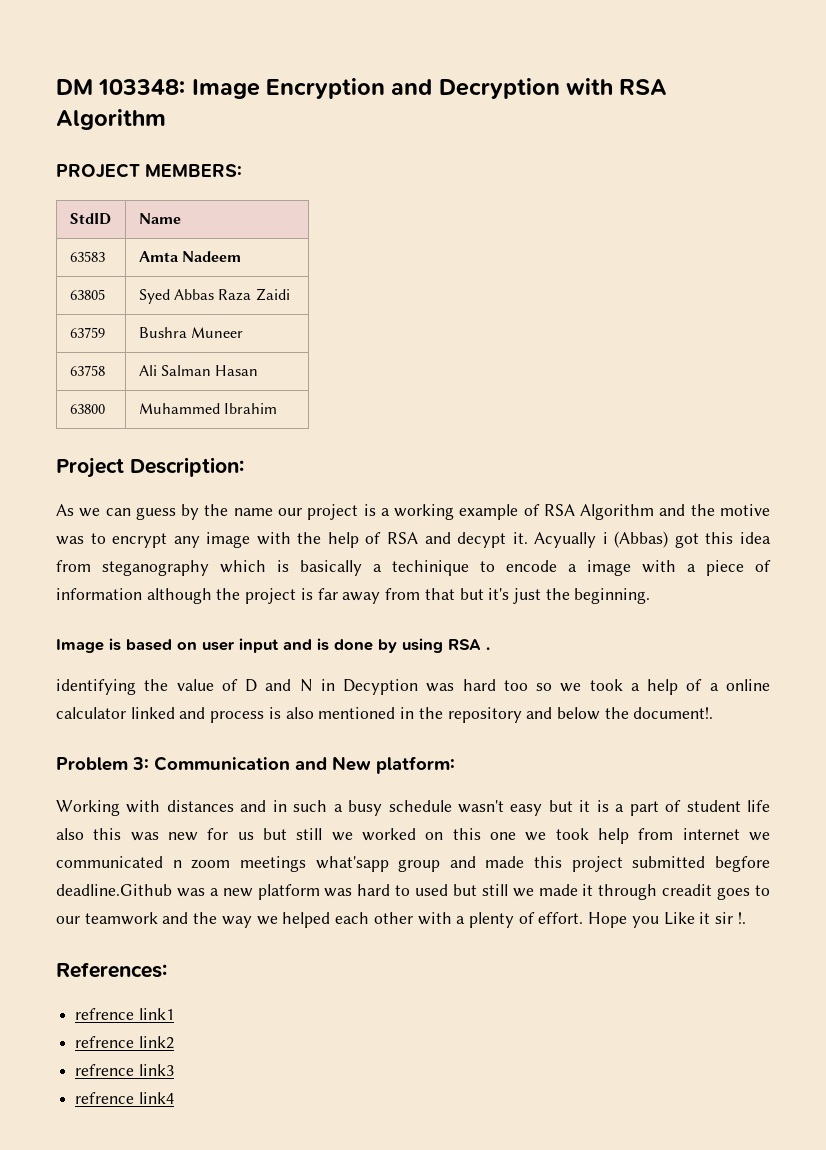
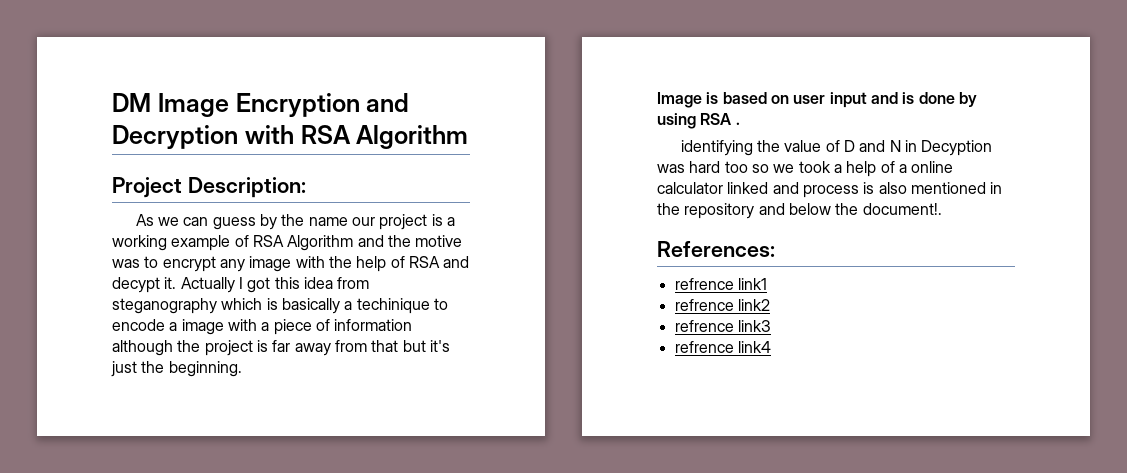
- DM 103348: Image Encryption and Decryption with RSA Algorithm
+ DM Image Encryption and Decryption with RSA Algorithm
- PROJECT MEMBERS:
- StdID | Name
- 63583 | Amta Nadeem
- 63805 | Syed Abbas Raza Zaidi
- 63759 | Bushra Muneer
- 63758 | Ali Salman Hasan
- 63800 | Muhammed Ibrahim
- Acyually i (Abbas) got this idea from steganography which is basically a techinique to encode a image with a piece of information although the project is far away from that but it's just the beginning.
+ Actually I got this idea from steganography which is basically a techinique to encode a image with a piece of information although the project is far away from that but it's just the beginning.
- Problem 3: Communication and New platform:
- Working with distances and in such a busy schedule wasn't easy but it is a part of student life also this was new for us but still we worked on this one we took help from internet we communicated n zoom meetings what'sapp group and made this project submitted begfore deadline.Github was a new platform was hard to used but still we made it through creadit goes to our teamwork and the way we helped each other with a plenty of effort. Hope you Like it sir !.

